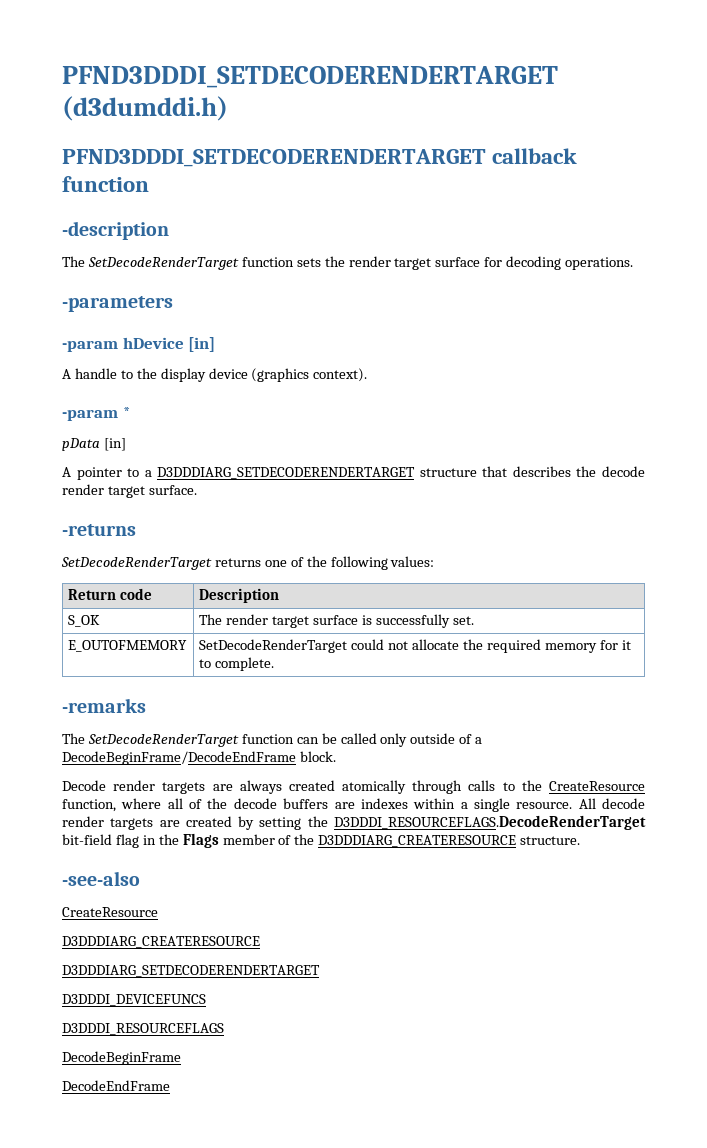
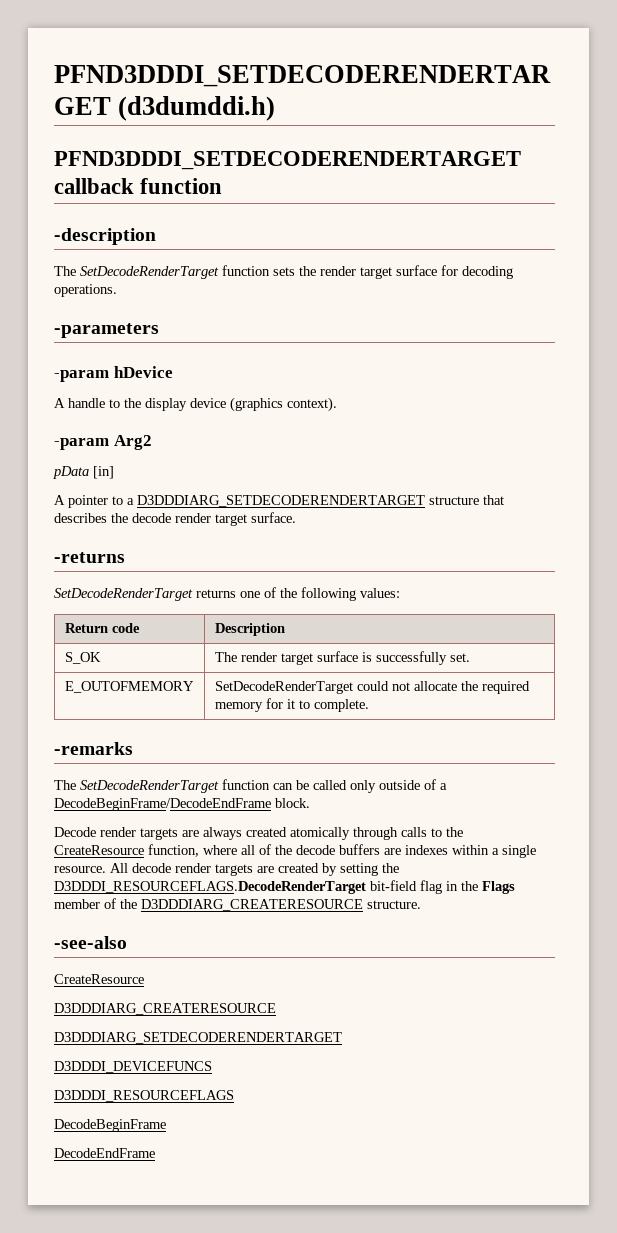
- -param hDevice [in]
+ -param hDevice
- -param *
+ -param Arg2

